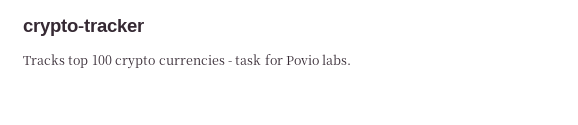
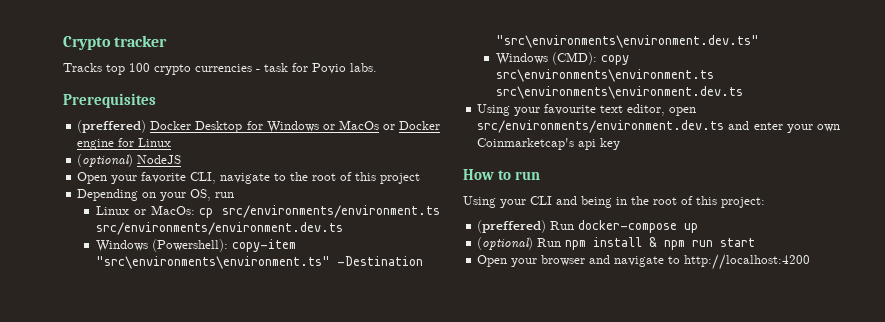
- crypto-tracker
+ Crypto tracker
+ Prerequisites
+ (preffered) Docker Desktop for Windows or MacOs or Docker engine for Linux
+ (optional) NodeJS
+ Open your favorite CLI, navigate to the root of this project
+ Depending on your OS, run
+ Linux or MacOs: cp src/environments/environment.ts src/environments/environment.dev.ts
+ Windows (Powershell): copy-item "src\environments\environment.ts" -Destination "src\environments\environment.dev.ts"
+ Windows (CMD): copy src\environments\environment.ts src\environments\environment.dev.ts
+ Using your favourite text editor, open src/environments/environment.dev.ts and enter your own Coinmarketcap's api key
+ How to run
+ Using your CLI and being in the root of this project:
+ (preffered) Run docker-compose up
+ (optional) Run npm install & npm run start
+ Open your browser and navigate to http://localhost:4200

